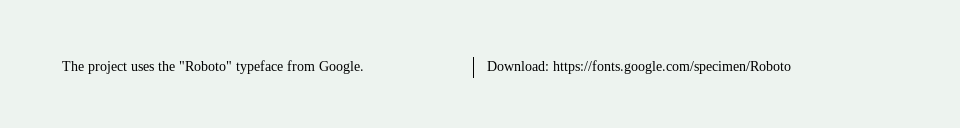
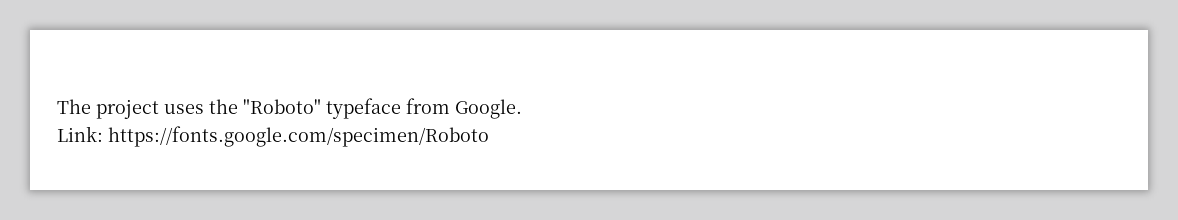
- Download: https://fonts.google.com/specimen/Roboto
+ Link: https://fonts.google.com/specimen/Roboto

